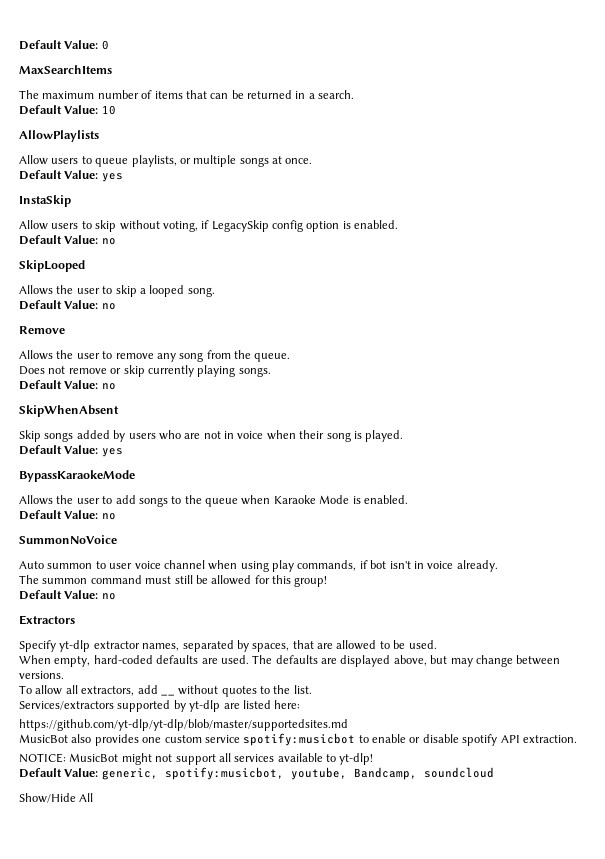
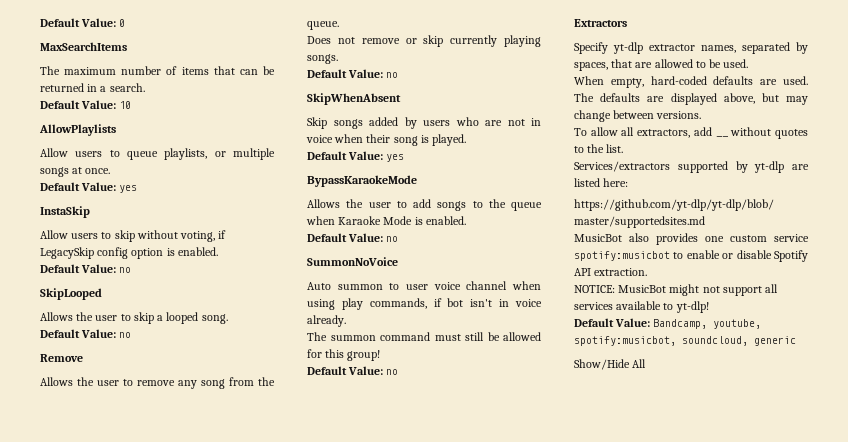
- MusicBot also provides one custom service spotify:musicbot to enable or disable spotify API extraction.
+ MusicBot also provides one custom service spotify:musicbot to enable or disable Spotify API extraction.
- Default Value: generic, spotify:musicbot, youtube, Bandcamp, soundcloud
+ Default Value: Bandcamp, youtube, spotify:musicbot, soundcloud, generic

